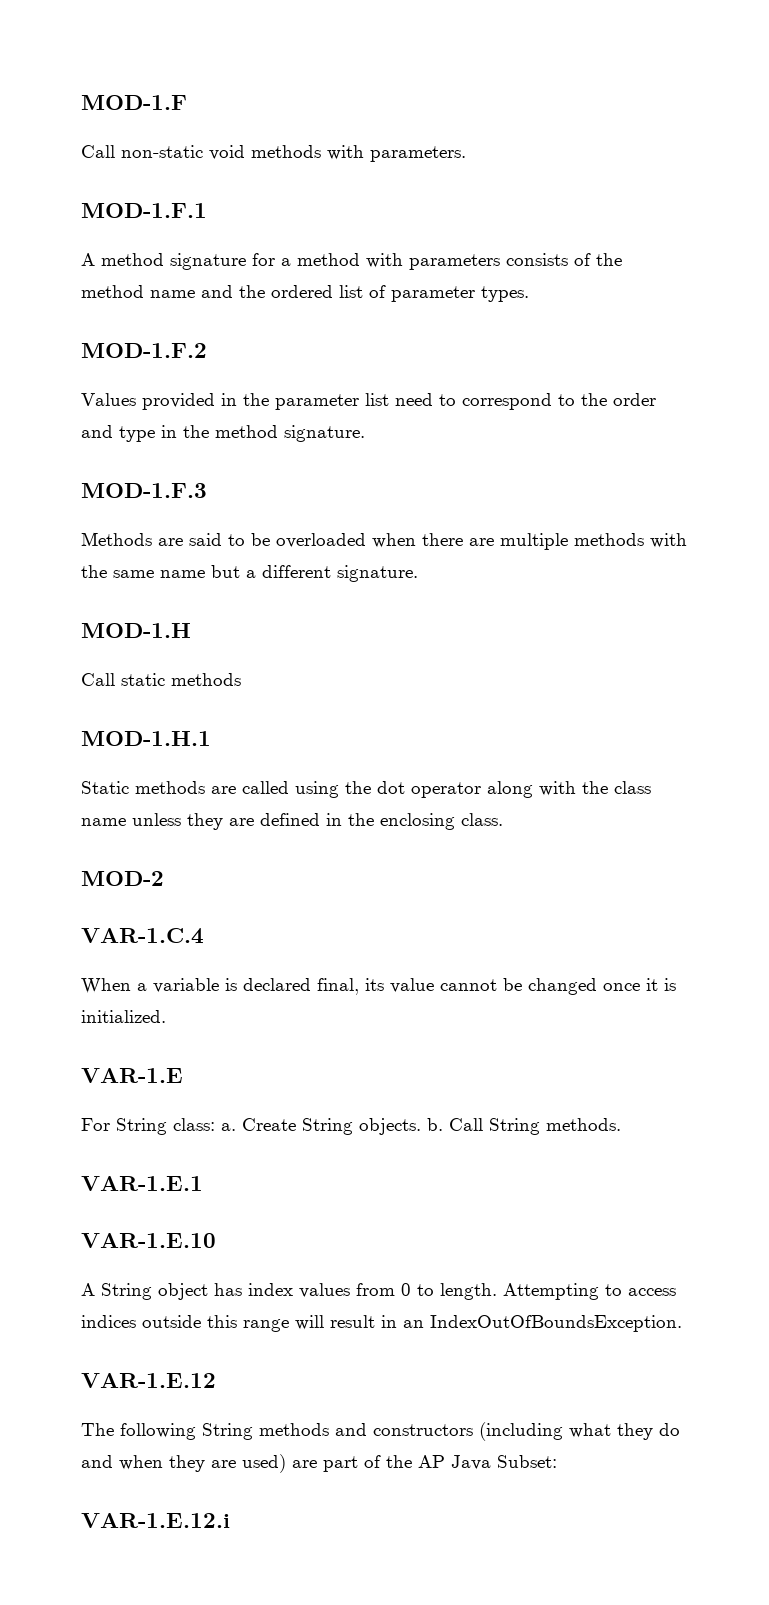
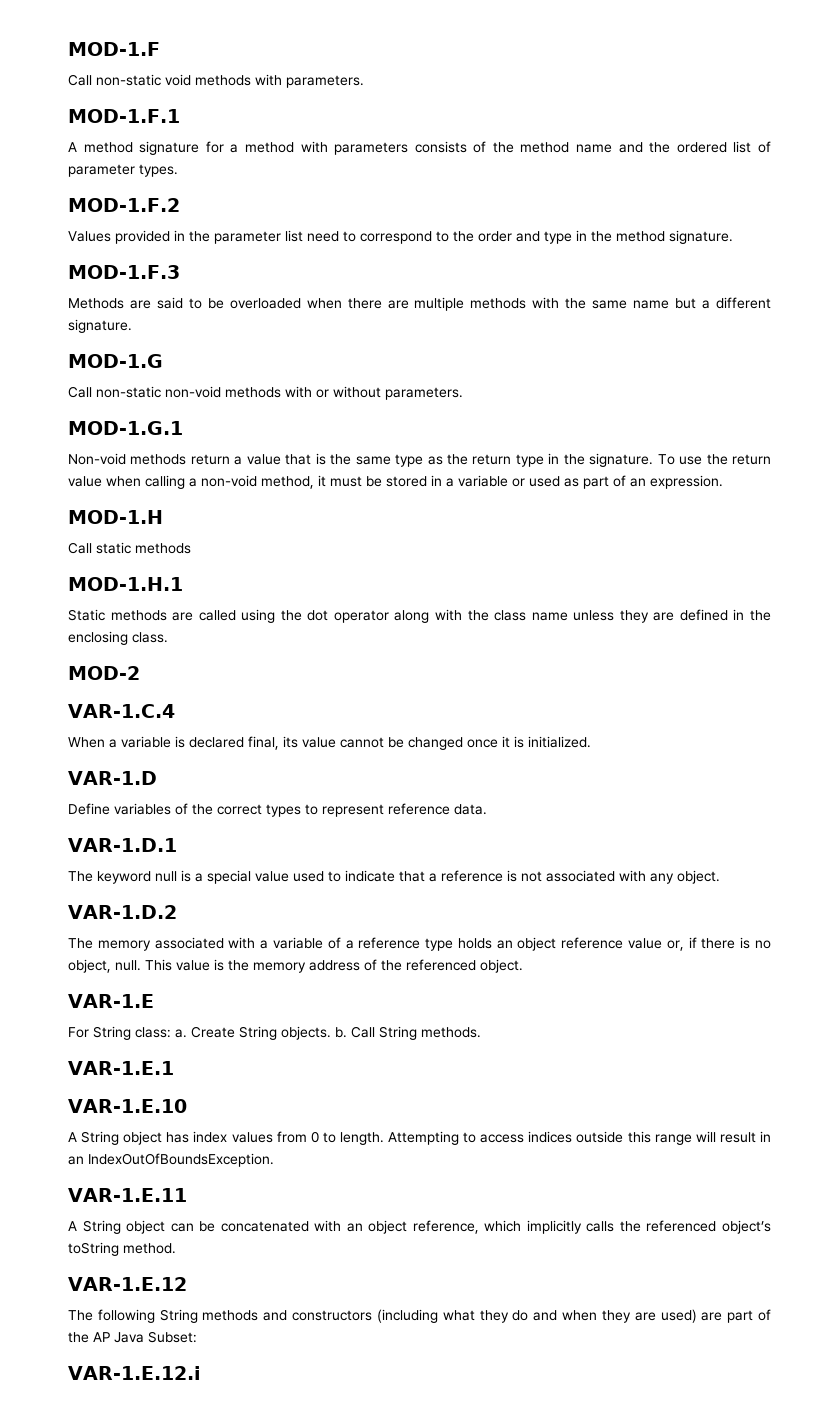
+ MOD-1.G
+ Call non-static non-void methods with or without parameters.
+ MOD-1.G.1
+ Non-void methods return a value that is the same type as the return type in the signature. To use the return value when calling a non-void method, it must be stored in a variable or used as part of an expression.
+ VAR-1.D
+ Define variables of the correct types to represent reference data.
+ VAR-1.D.1
+ The keyword null is a special value used to indicate that a reference is not associated with any object.
+ VAR-1.D.2
+ The memory associated with a variable of a reference type holds an object reference value or, if there is no object, null. This value is the memory address of the referenced object.
+ VAR-1.E.11
+ A String object can be concatenated with an object reference, which implicitly calls the referenced object’s toString method.

